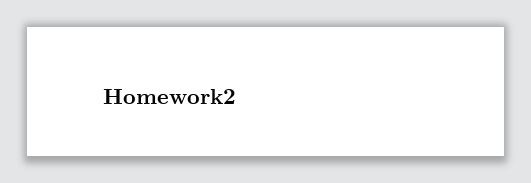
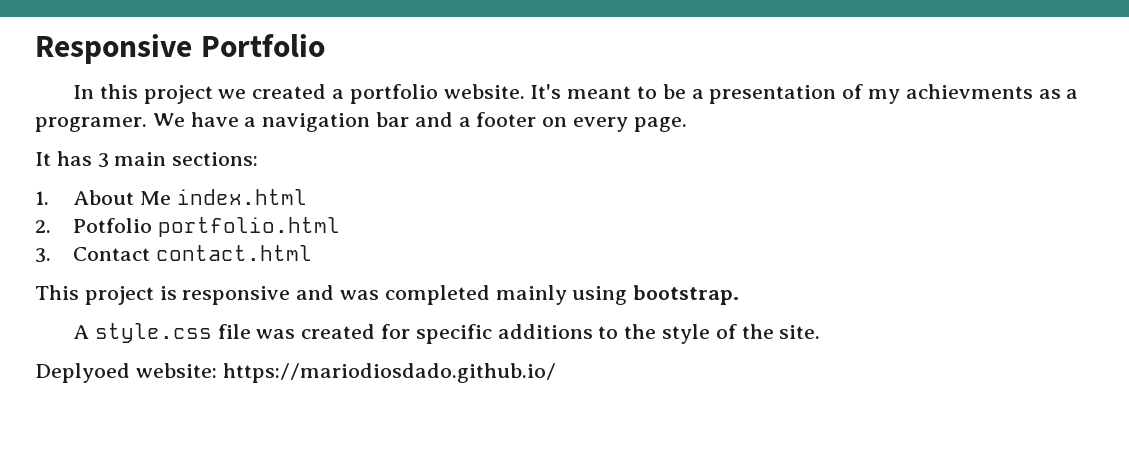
- Homework2
+ Responsive Portfolio
+ In this project we created a portfolio website. It's meant to be a presentation of my achievments as a programer. We have a navigation bar and a footer on every page.
+ It has 3 main sections:
+ 1. About Me index.html
+ 2. Potfolio portfolio.html
+ 3. Contact contact.html
+ This project is responsive and was completed mainly using bootstrap.
+ A style.css file was created for specific additions to the style of the site.
+ Deplyoed website: https://mariodiosdado.github.io/

